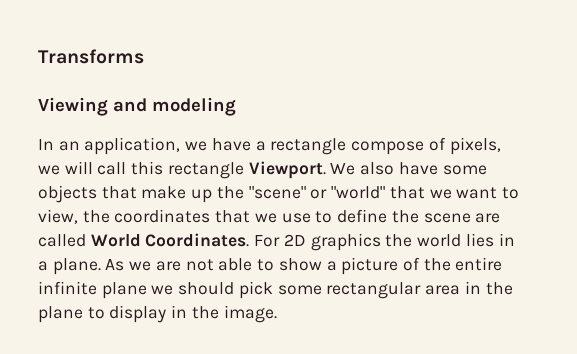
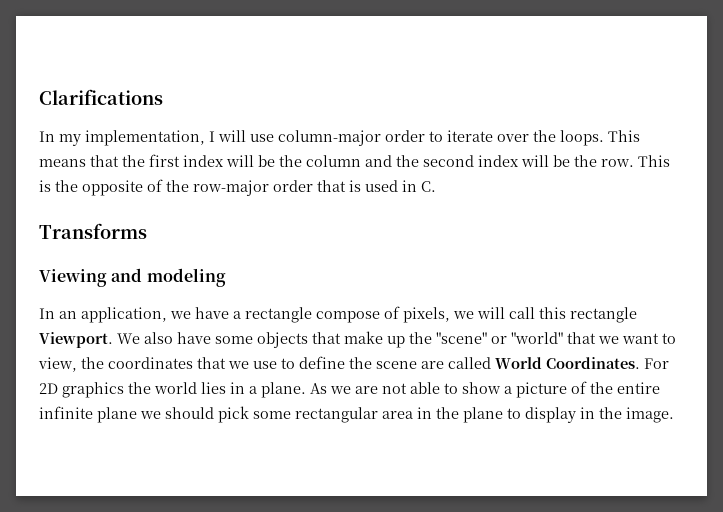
+ Clarifications
+ In my implementation, I will use column-major order to iterate over the loops. This means that the first index will be the column and the second index will be the row. This is the opposite of the row-major order that is used in C.

